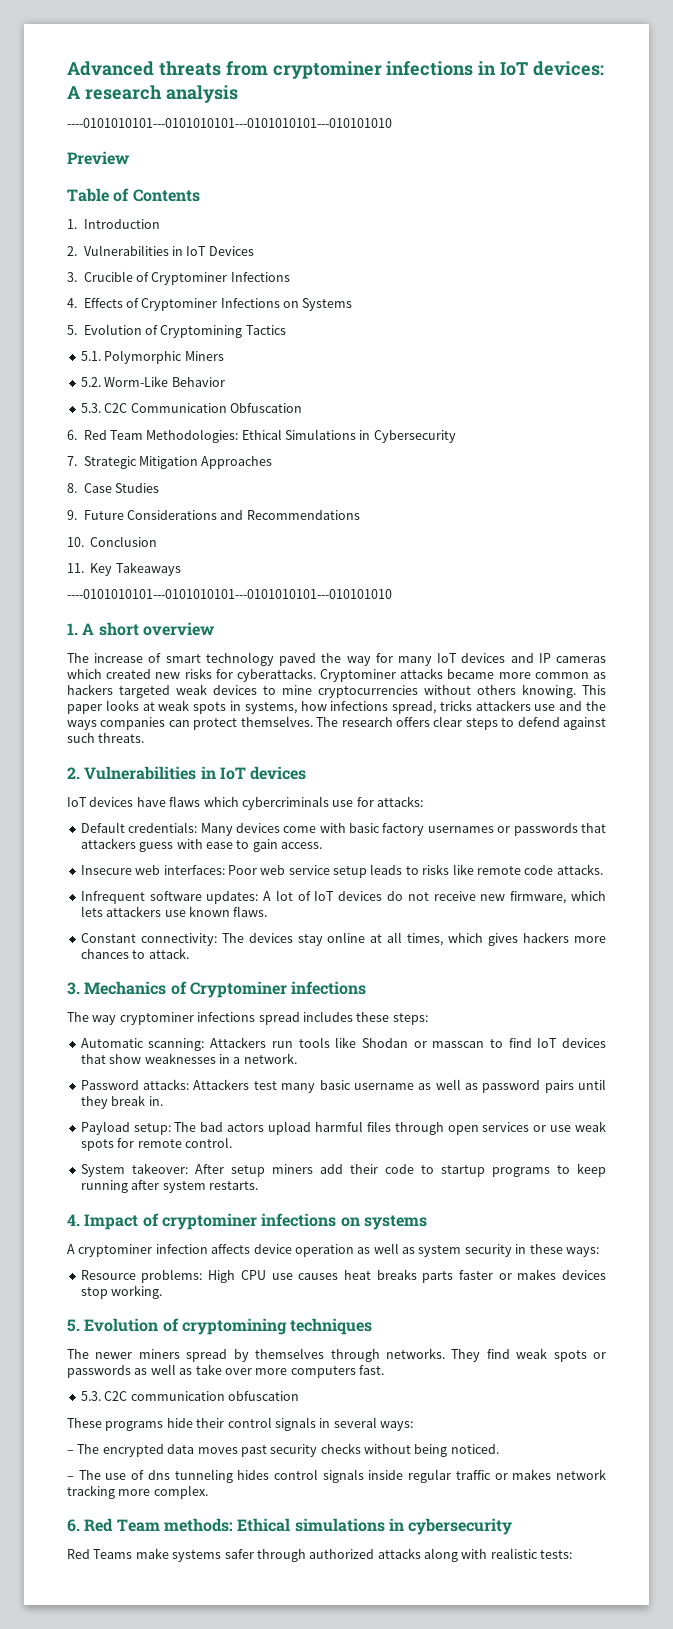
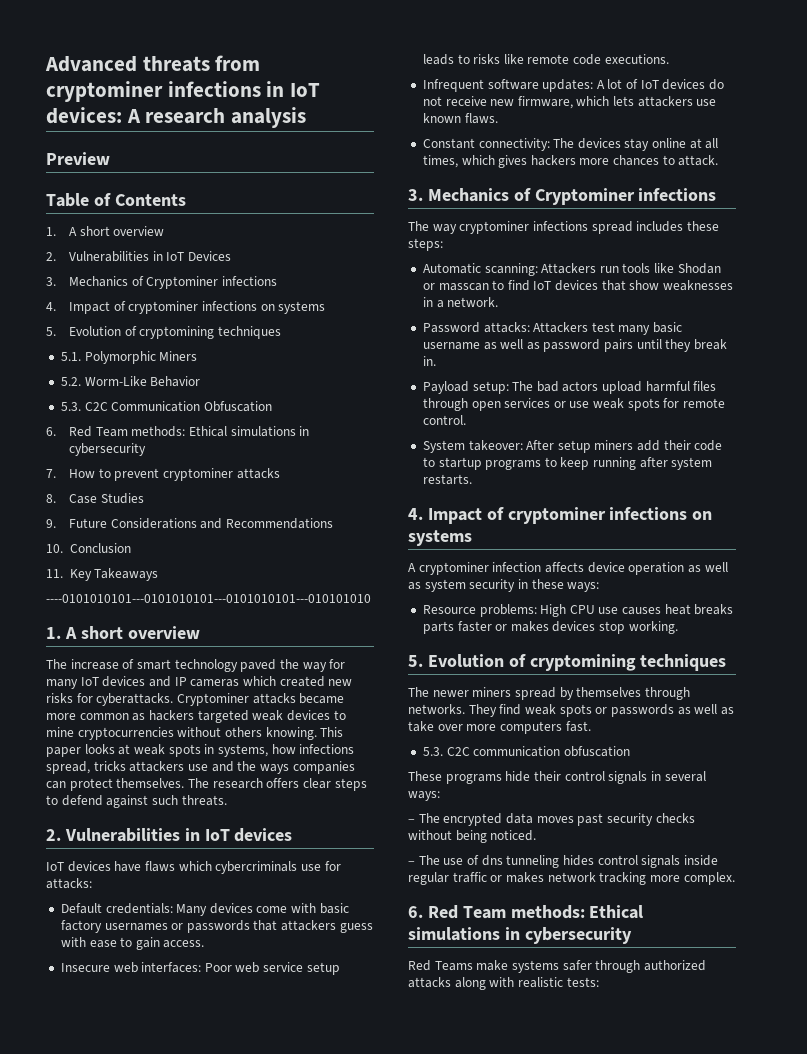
  Advanced threats from cryptominer infections in IoT devices: A research analysis
- ----0101010101---0101010101---0101010101---010101010
  Table of Contents
- 1. Introduction
+ 1. A short overview
  2. Vulnerabilities in IoT Devices
- 3. Crucible of Cryptominer Infections
- 4. Effects of Cryptominer Infections on Systems
- 5. Evolution of Cryptomining Tactics
+ 3. Mechanics of Cryptominer infections
+ 4. Impact of cryptominer infections on systems
+ 5. Evolution of cryptomining techniques
  5.3. C2C Communication Obfuscation
- 6. Red Team Methodologies: Ethical Simulations in Cybersecurity
- 7. Strategic Mitigation Approaches
+ 6. Red Team methods: Ethical simulations in cybersecurity
+ 7. How to prevent cryptominer attacks
- Insecure web interfaces: Poor web service setup leads to risks like remote code attacks.
+ Insecure web interfaces: Poor web service setup leads to risks like remote code executions.

